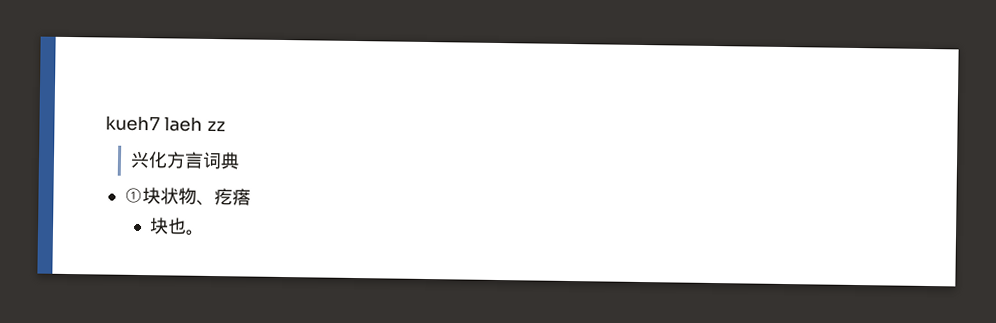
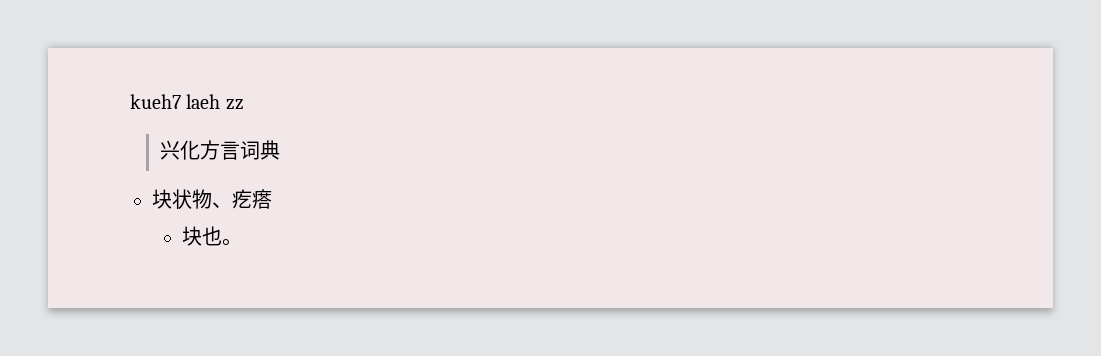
- ①块状物、疙瘩
+ 块状物、疙瘩

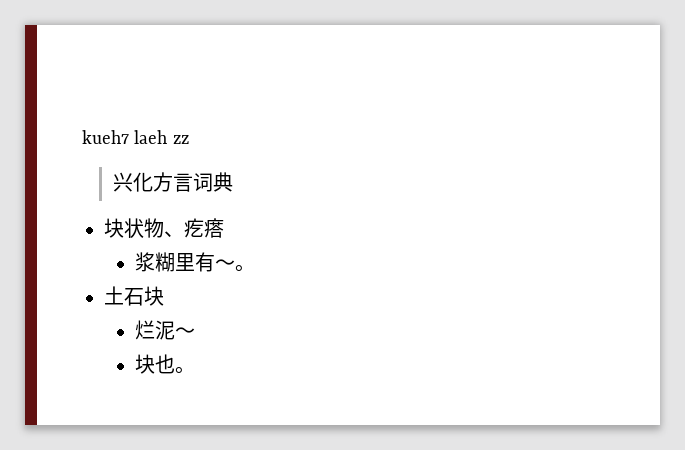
+ 浆糊里有～。
+ 土石块
+ 烂泥～

